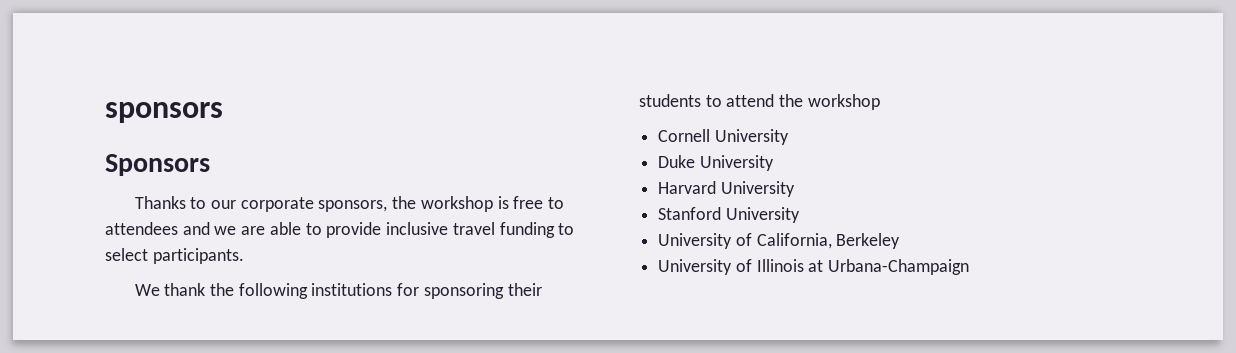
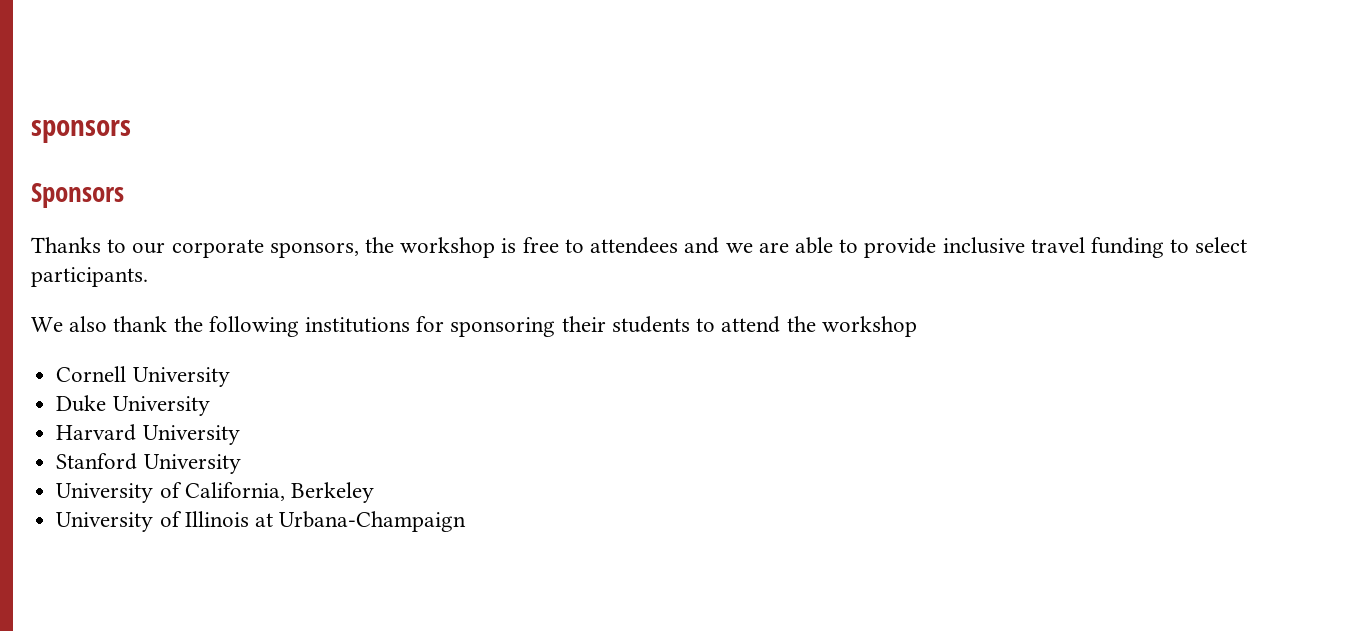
- We thank the following institutions for sponsoring their students to attend the workshop
+ We also thank the following institutions for sponsoring their students to attend the workshop

